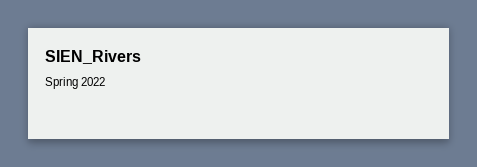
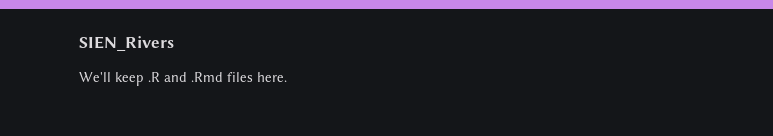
- Spring 2022
+ We'll keep .R and .Rmd files here.

